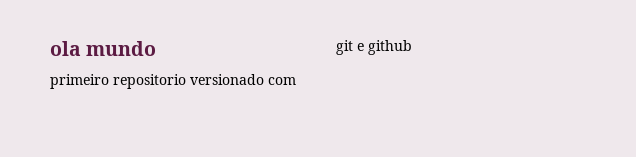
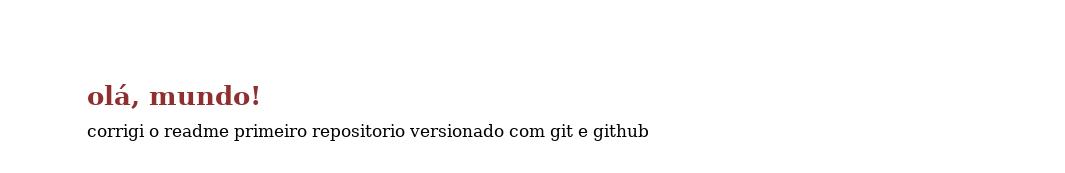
- ola mundo
- primeiro repositorio versionado com git e github
+ olá, mundo!
+ corrigi o readme primeiro repositorio versionado com git e github

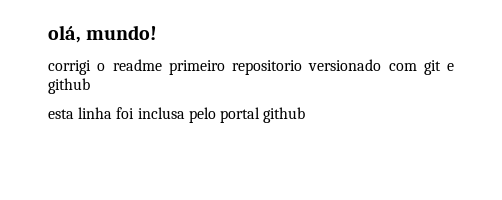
+ esta linha foi inclusa pelo portal github

